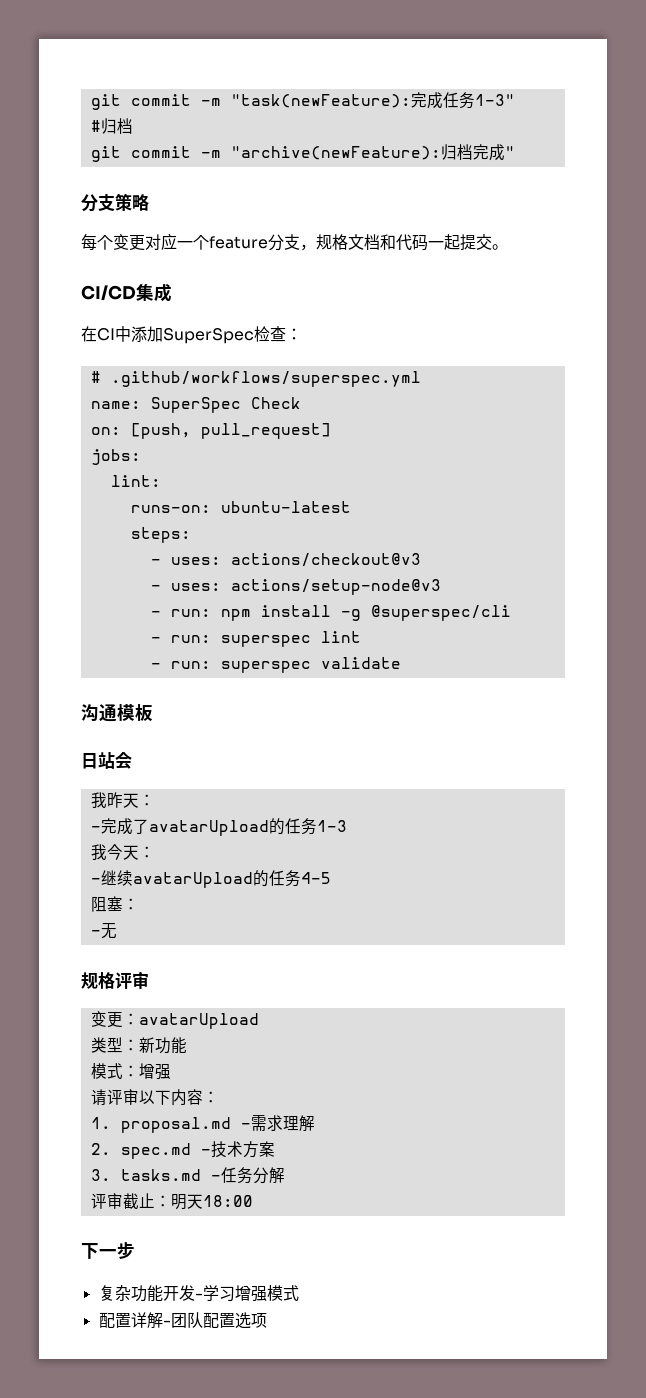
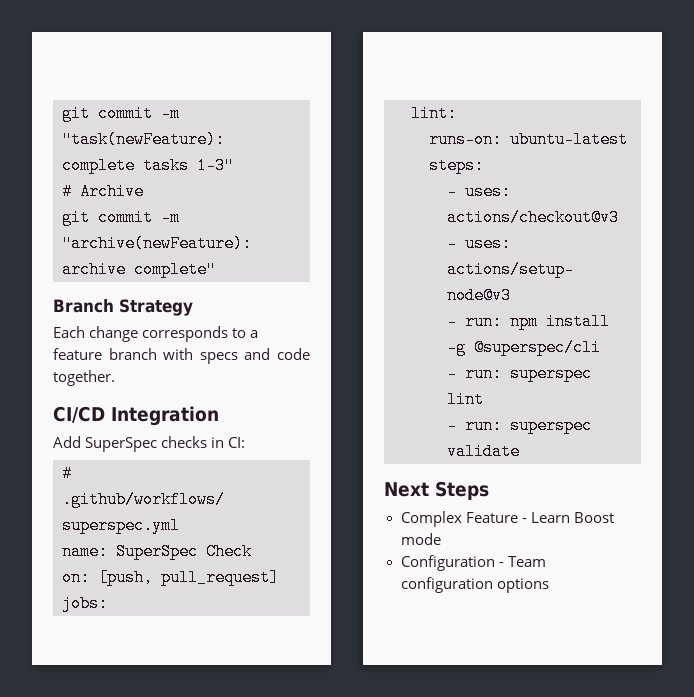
- git commit -m "task(newFeature):完成任务1-3"
+ git commit -m "task(newFeature): complete tasks 1-3"
- #归档
+ # Archive
- git commit -m "archive(newFeature):归档完成"
- 分支策略
- 每个变更对应一个feature分支，规格文档和代码一起提交。
- CI/CD集成
- 在CI中添加SuperSpec检查：
+ git commit -m "archive(newFeature): archive complete"
+ Branch Strategy
+ Each change corresponds to a feature branch with specs and code together.
+ CI/CD Integration
+ Add SuperSpec checks in CI:
- 沟通模板
- 日站会
- 我昨天：
- -完成了avatarUpload的任务1-3
- 我今天：
- -继续avatarUpload的任务4-5
- 阻塞：
- -无
- 规格评审
- 变更：avatarUpload
- 类型：新功能
- 模式：增强
- 请评审以下内容：
- 1. proposal.md -需求理解
- 2. spec.md -技术方案
- 3. tasks.md -任务分解
- 评审截止：明天18:00
- 下一步
- 复杂功能开发-学习增强模式
- 配置详解-团队配置选项
+ Next Steps
+ Complex Feature - Learn Boost mode
+ Configuration - Team configuration options

